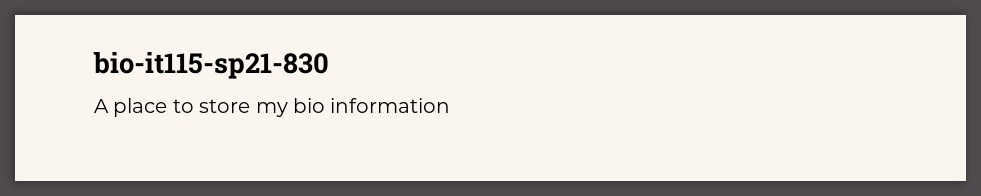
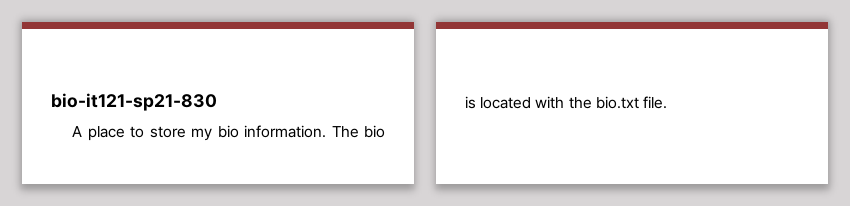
- bio-it115-sp21-830
+ bio-it121-sp21-830
- A place to store my bio information
+ A place to store my bio information. The bio is located with the bio.txt file.

